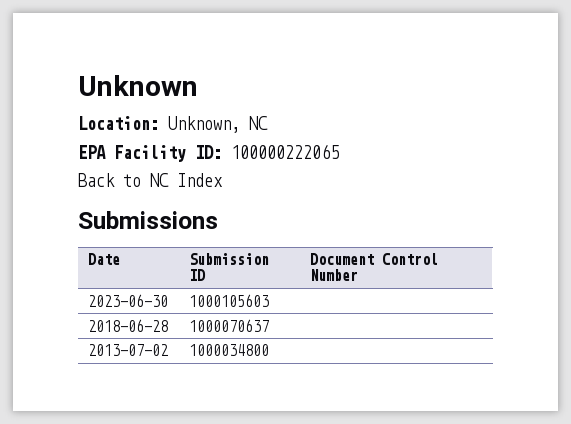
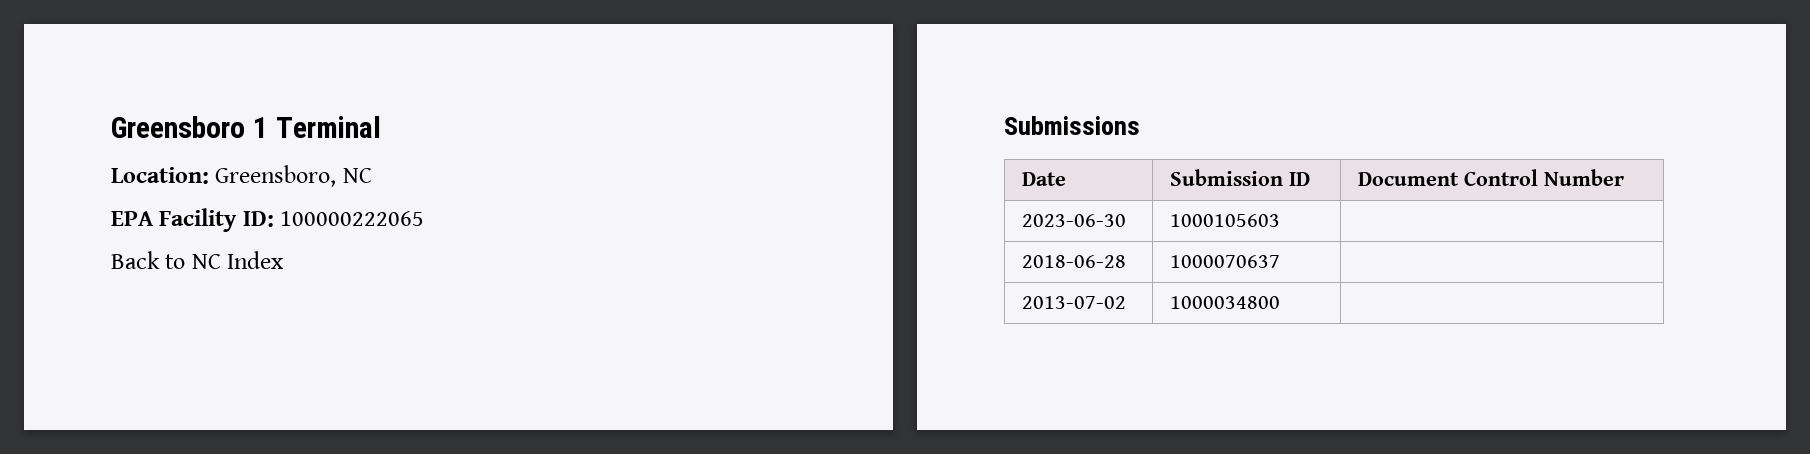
- Unknown
+ Greensboro 1 Terminal
- Location: Unknown, NC
+ Location: Greensboro, NC

